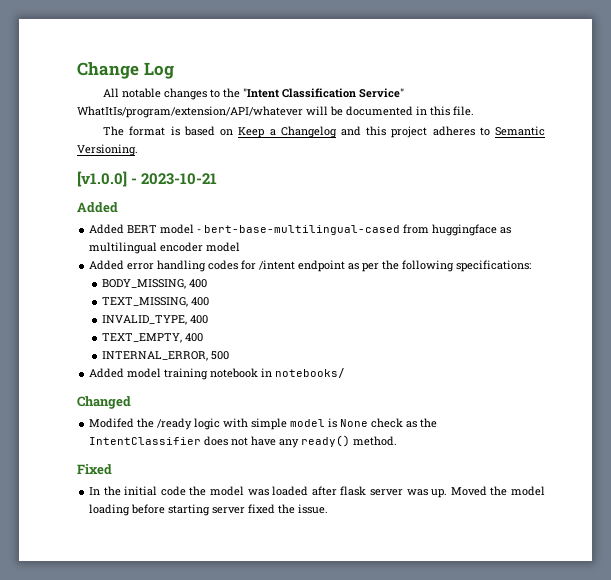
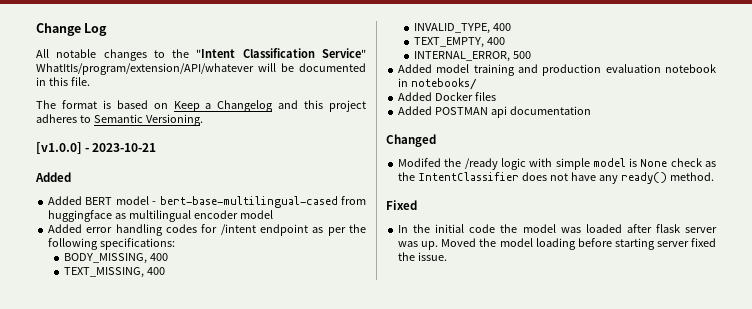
- Added model training notebook in notebooks/
+ Added model training and production evaluation notebook in notebooks/
+ Added Docker files
+ Added POSTMAN api documentation

